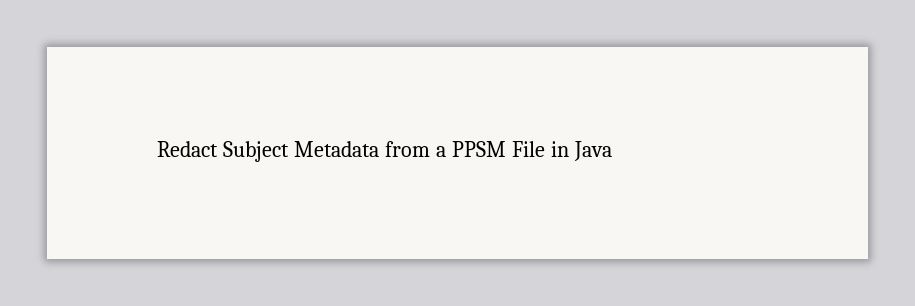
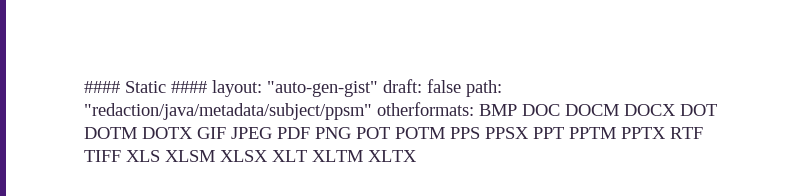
- Redact Subject Metadata from a PPSM File in Java
+ #### Static #### layout: "auto-gen-gist" draft: false path: "redaction/java/metadata/subject/ppsm" otherformats: BMP DOC DOCM DOCX DOT DOTM DOTX GIF JPEG PDF PNG POT POTM PPS PPSX PPT PPTM PPTX RTF TIFF XLS XLSM XLSX XLT XLTM XLTX

